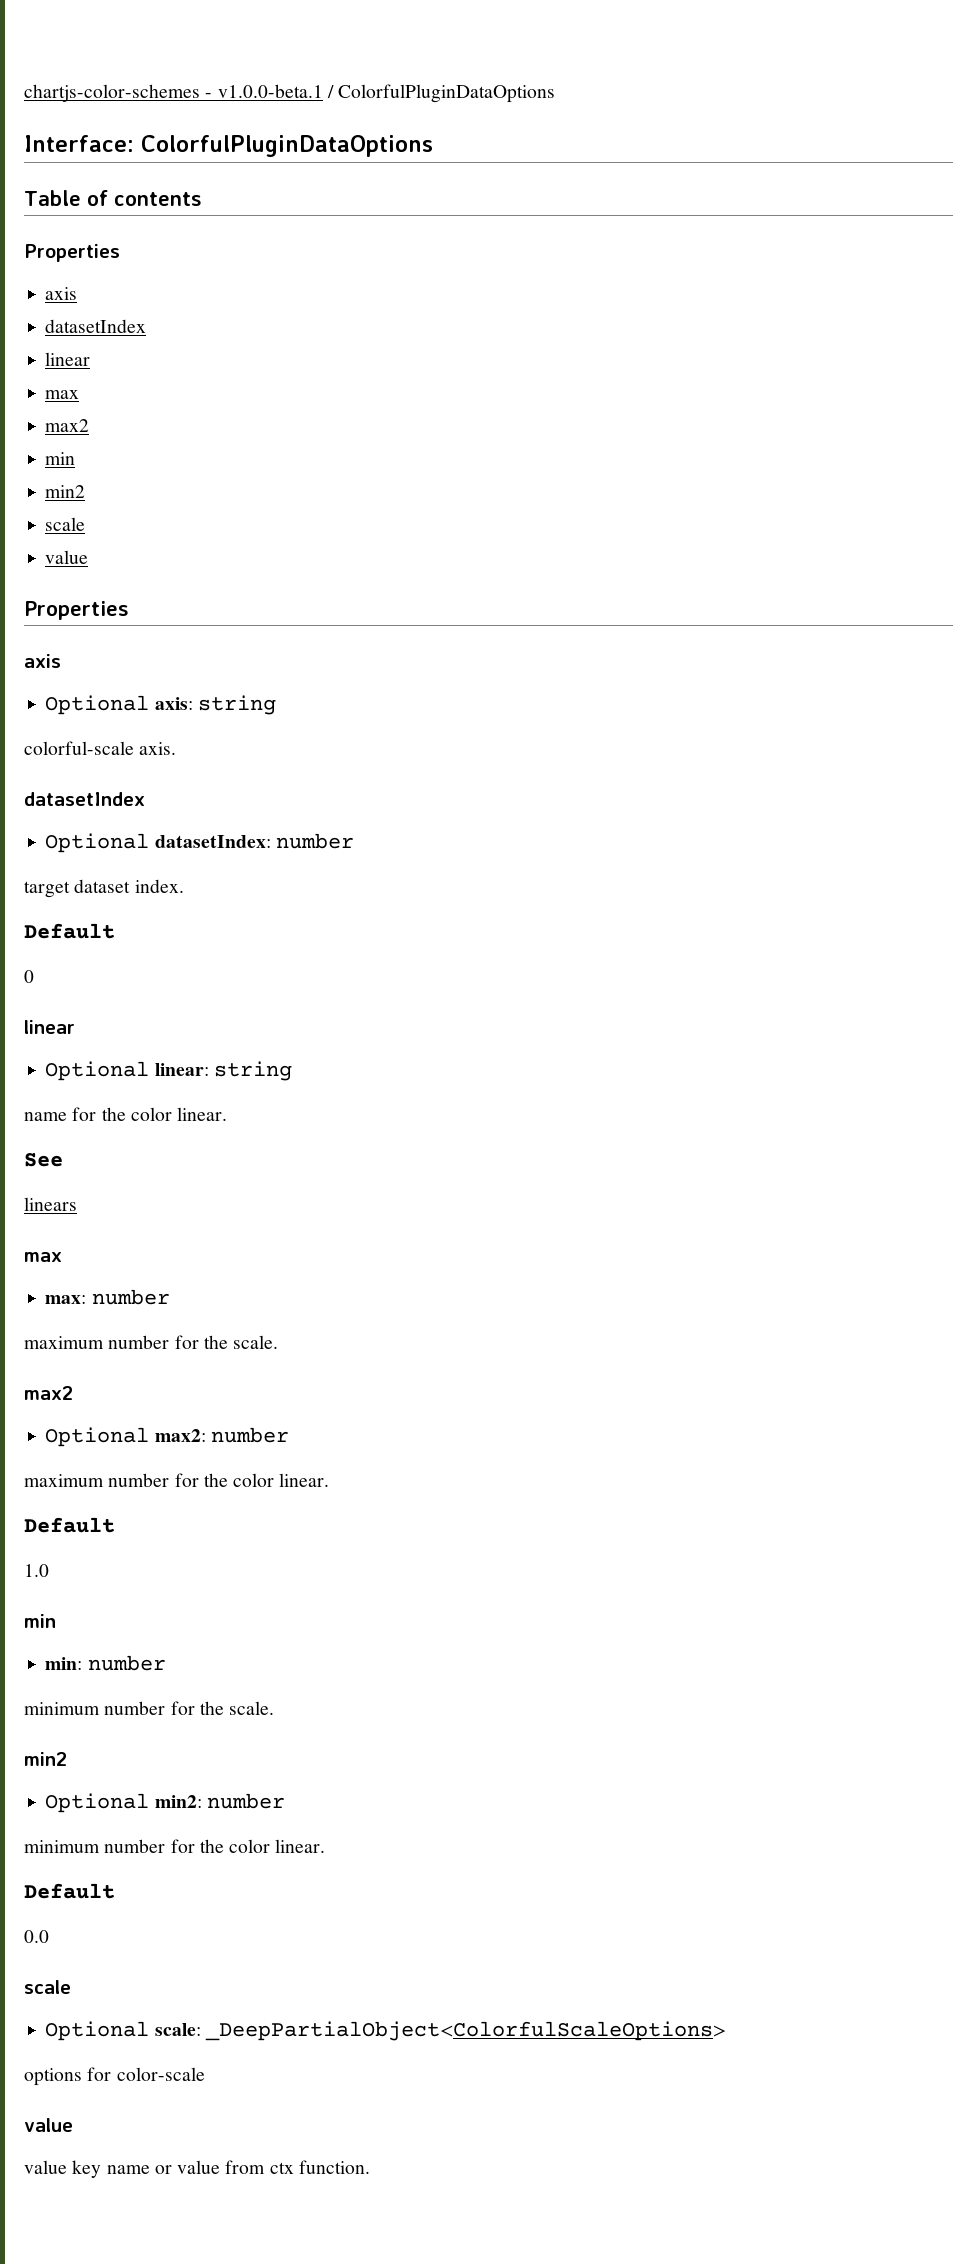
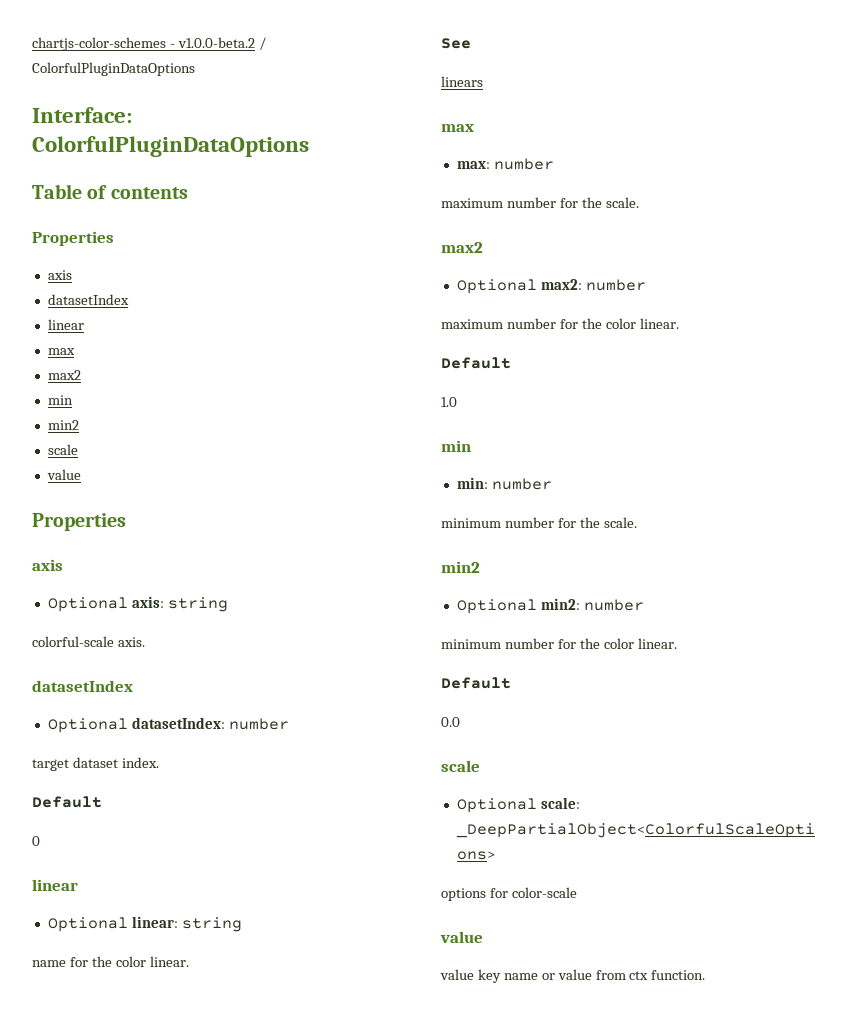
- chartjs-color-schemes - v1.0.0-beta.1 / ColorfulPluginDataOptions
+ chartjs-color-schemes - v1.0.0-beta.2 / ColorfulPluginDataOptions

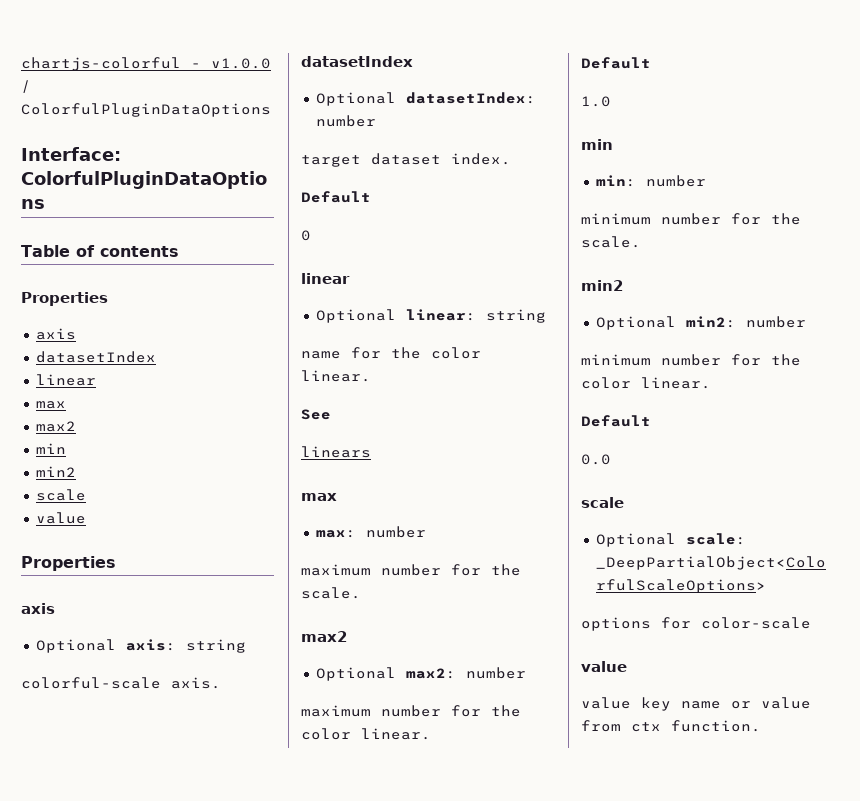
- chartjs-color-schemes - v1.0.0-beta.2 / ColorfulPluginDataOptions
+ chartjs-colorful - v1.0.0 / ColorfulPluginDataOptions

